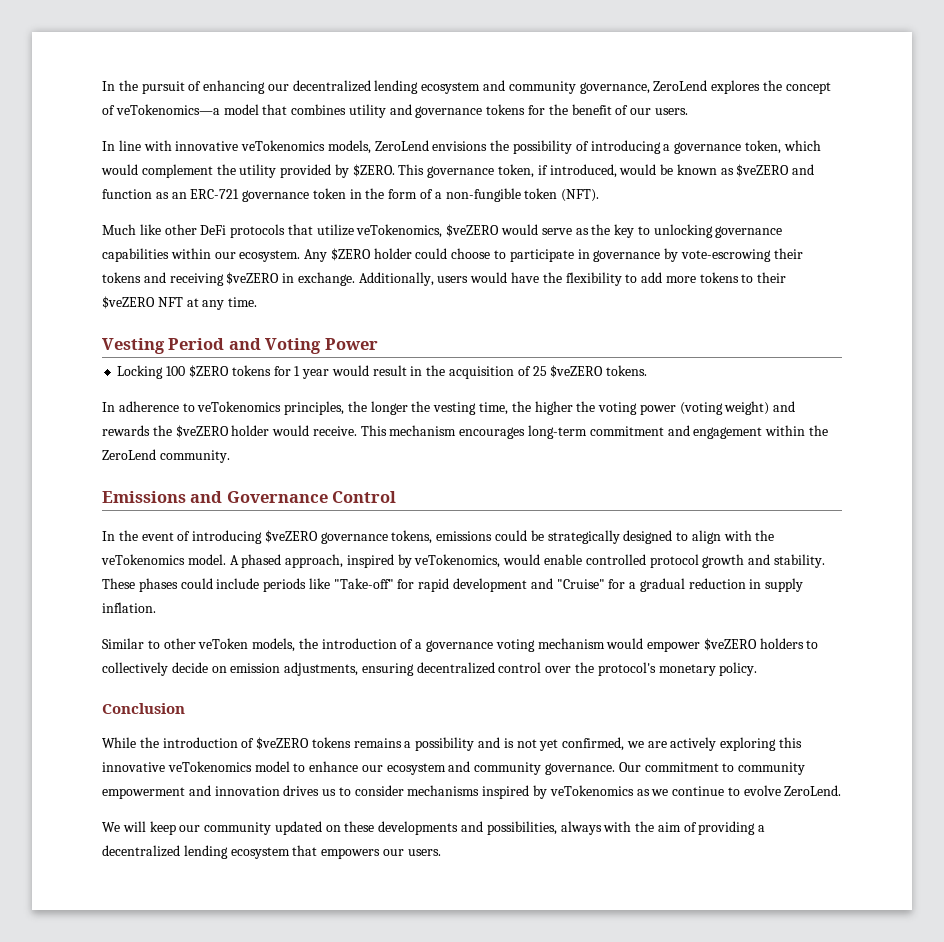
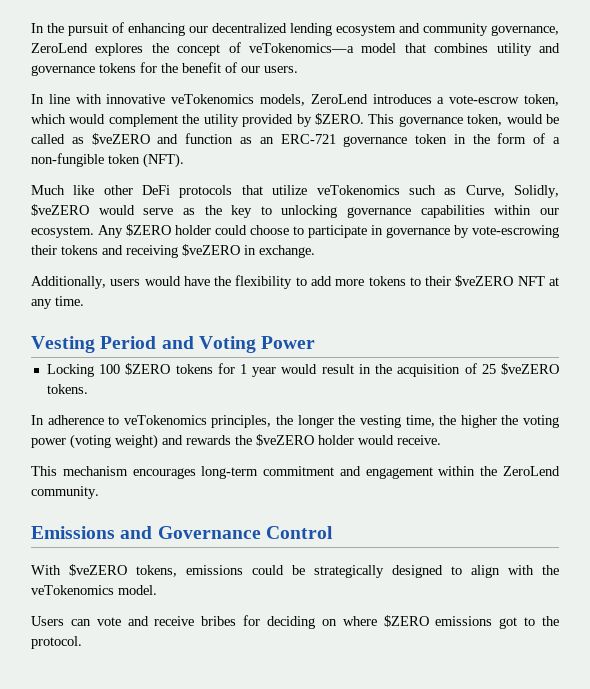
- In line with innovative veTokenomics models, ZeroLend envisions the possibility of introducing a governance token, which would complement the utility provided by $ZERO.
+ In line with innovative veTokenomics models, ZeroLend introduces a vote-escrow token, which would complement the utility provided by $ZERO.
- This governance token, if introduced, would be known as $veZERO and function as an ERC-721 governance token in the form of a non-fungible token (NFT).
+ This governance token, would be called as $veZERO and function as an ERC-721 governance token in the form of a non-fungible token (NFT).
- Much like other DeFi protocols that utilize veTokenomics, $veZERO would serve as the key to unlocking governance capabilities within our ecosystem.
+ Much like other DeFi protocols that utilize veTokenomics such as Curve, Solidly, $veZERO would serve as the key to unlocking governance capabilities within our ecosystem.
- Any $ZERO holder could choose to participate in governance by vote-escrowing their tokens and receiving $veZERO in exchange. Additionally, users would have the flexibility to add more tokens to their $veZERO NFT at any time.
+ Any $ZERO holder could choose to participate in governance by vote-escrowing their tokens and receiving $veZERO in exchange.
+ Additionally, users would have the flexibility to add more tokens to their $veZERO NFT at any time.
- In adherence to veTokenomics principles, the longer the vesting time, the higher the voting power (voting weight) and rewards the $veZERO holder would receive. This mechanism encourages long-term commitment and engagement within the ZeroLend community.
+ In adherence to veTokenomics principles, the longer the vesting time, the higher the voting power (voting weight) and rewards the $veZERO holder would receive.
+ This mechanism encourages long-term commitment and engagement within the ZeroLend community.
- In the event of introducing $veZERO governance tokens, emissions could be strategically designed to align with the veTokenomics model. A phased approach, inspired by veTokenomics, would enable controlled protocol growth and stability. These phases could include periods like "Take-off" for rapid development and "Cruise" for a gradual reduction in supply inflation.
- Similar to other veToken models, the introduction of a governance voting mechanism would empower $veZERO holders to collectively decide on emission adjustments, ensuring decentralized control over the protocol's monetary policy.
- Conclusion
- While the introduction of $veZERO tokens remains a possibility and is not yet confirmed, we are actively exploring this innovative veTokenomics model to enhance our ecosystem and community governance. Our commitment to community empowerment and innovation drives us to consider mechanisms inspired by veTokenomics as we continue to evolve ZeroLend.
- We will keep our community updated on these developments and possibilities, always with the aim of providing a decentralized lending ecosystem that empowers our users.
+ With $veZERO tokens, emissions could be strategically designed to align with the veTokenomics model.
+ Users can vote and receive bribes for deciding on where $ZERO emissions got to the protocol.

